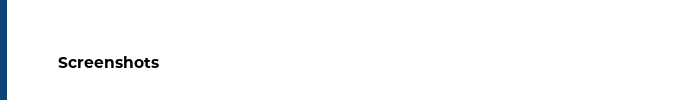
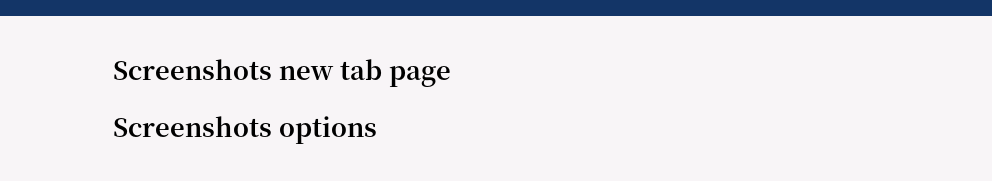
- Screenshots
+ Screenshots new tab page
+ Screenshots options

